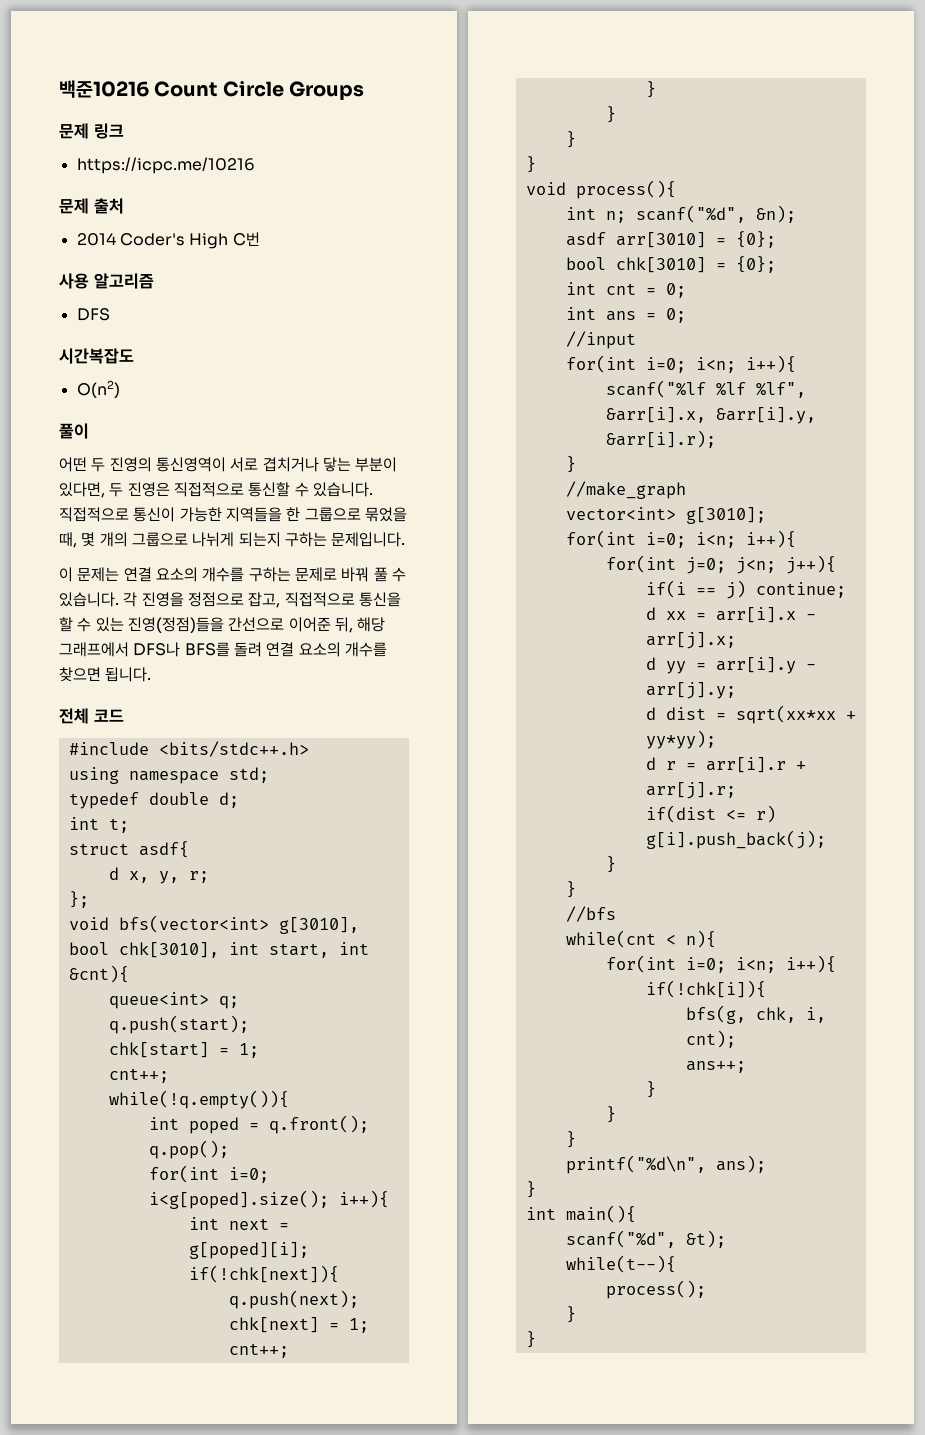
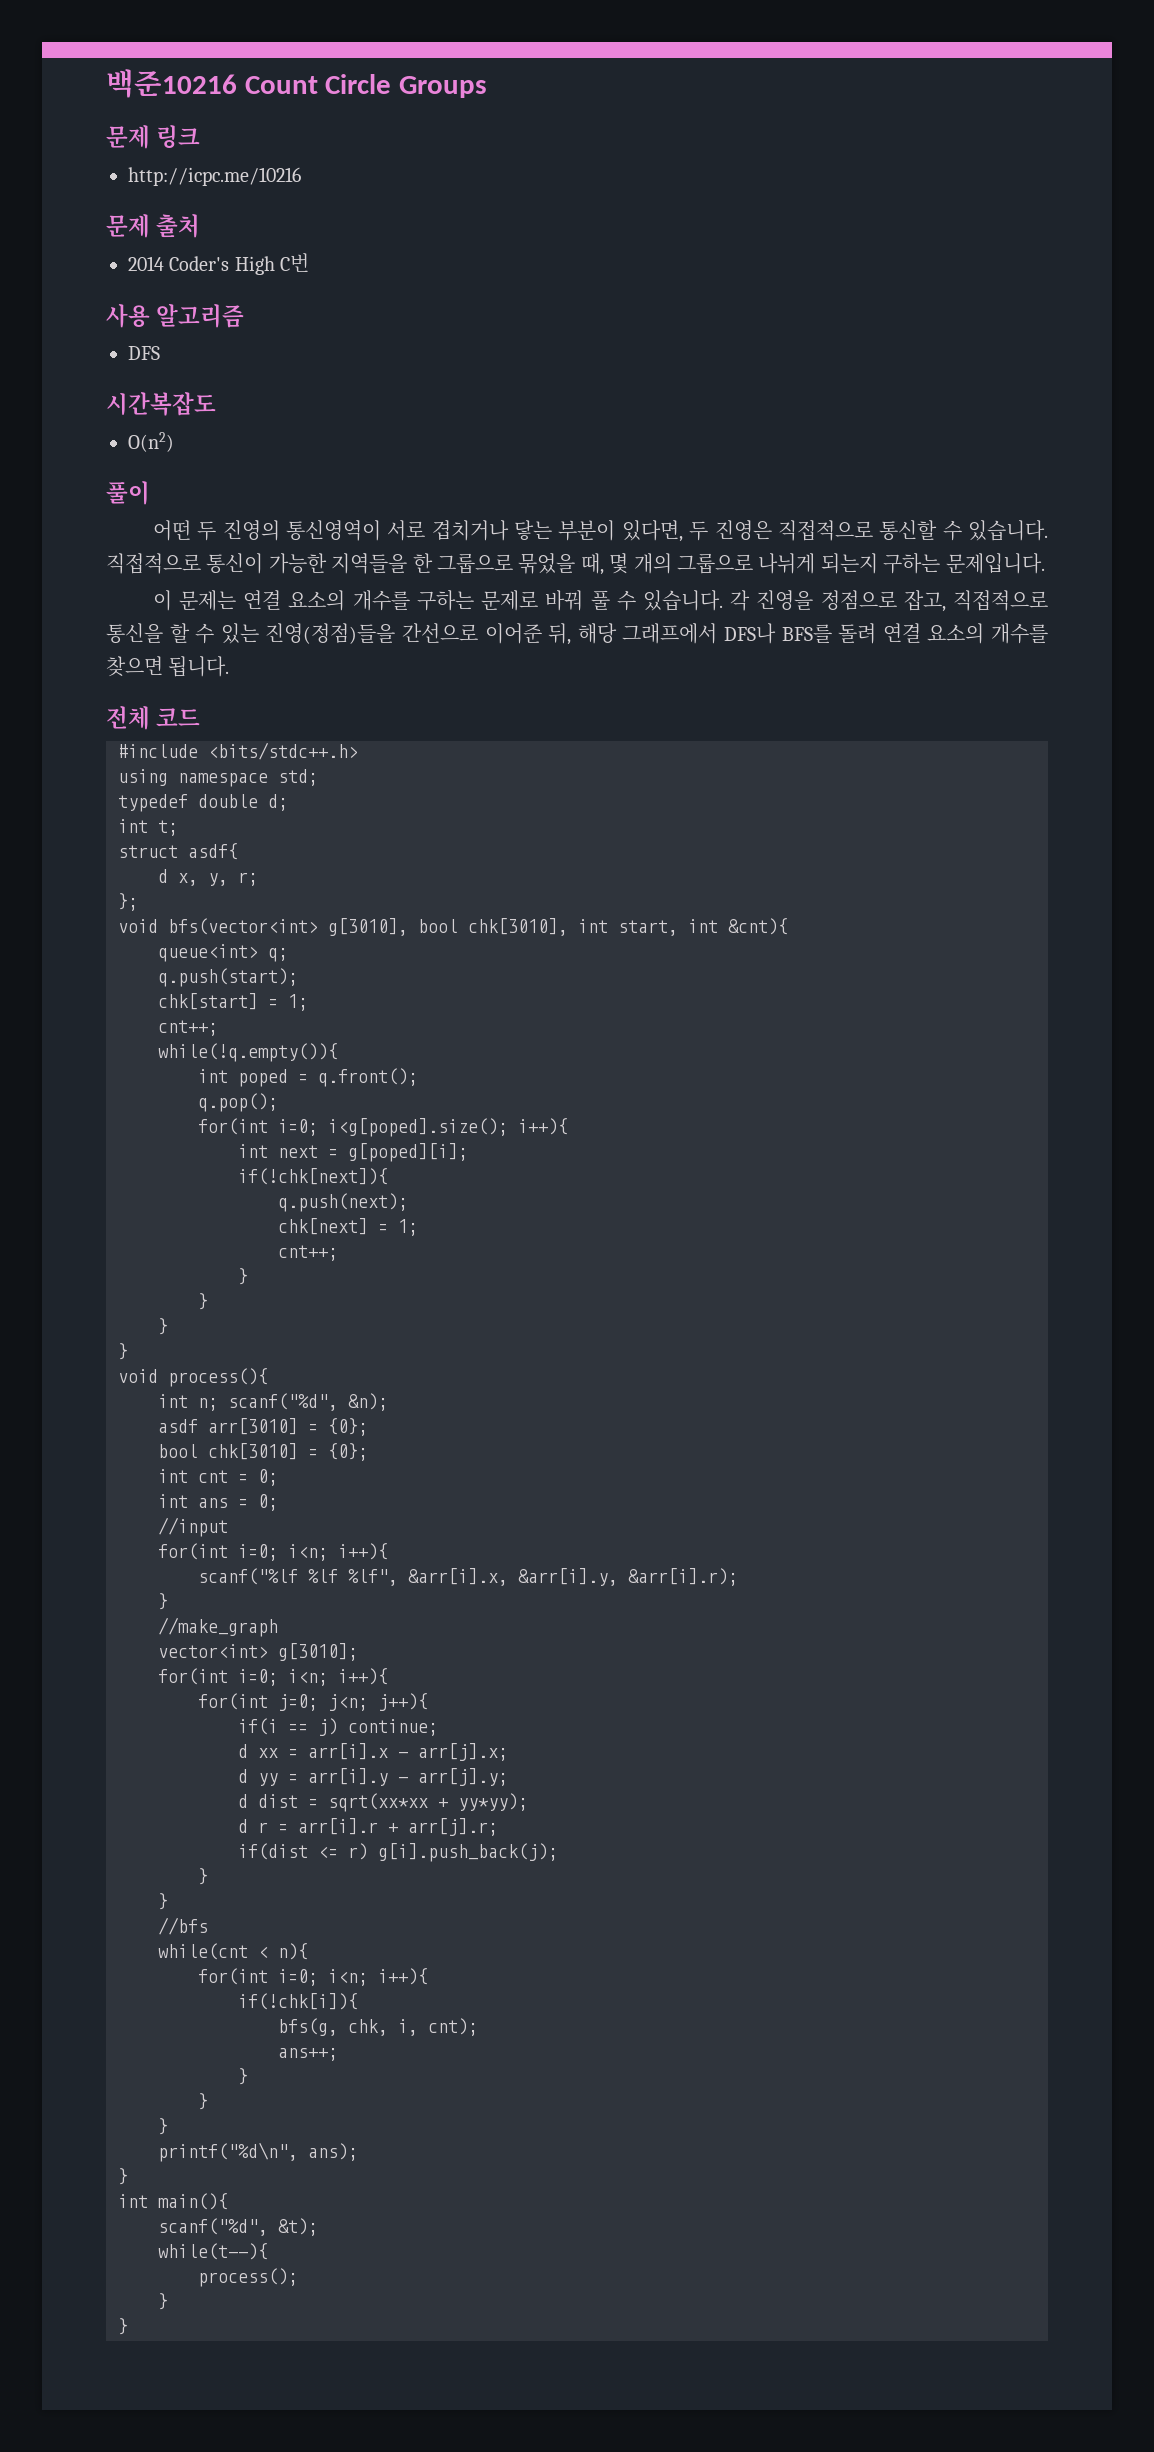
- https://icpc.me/10216
+ http://icpc.me/10216

